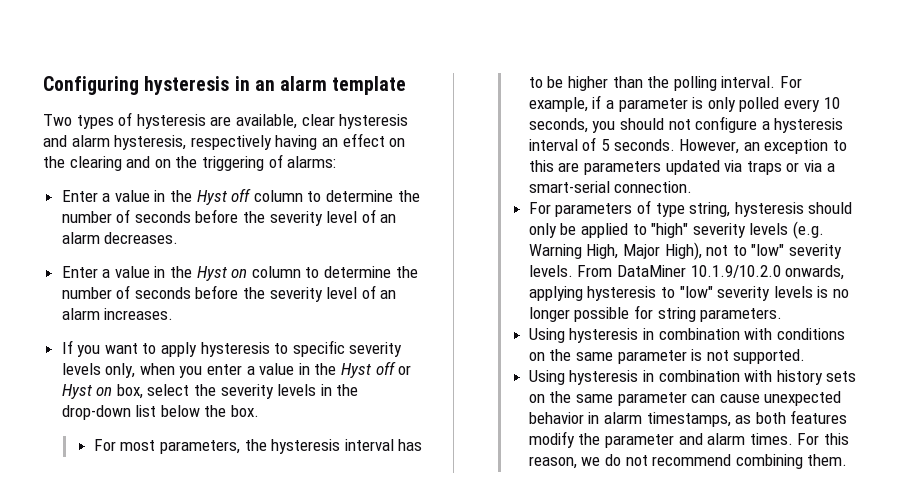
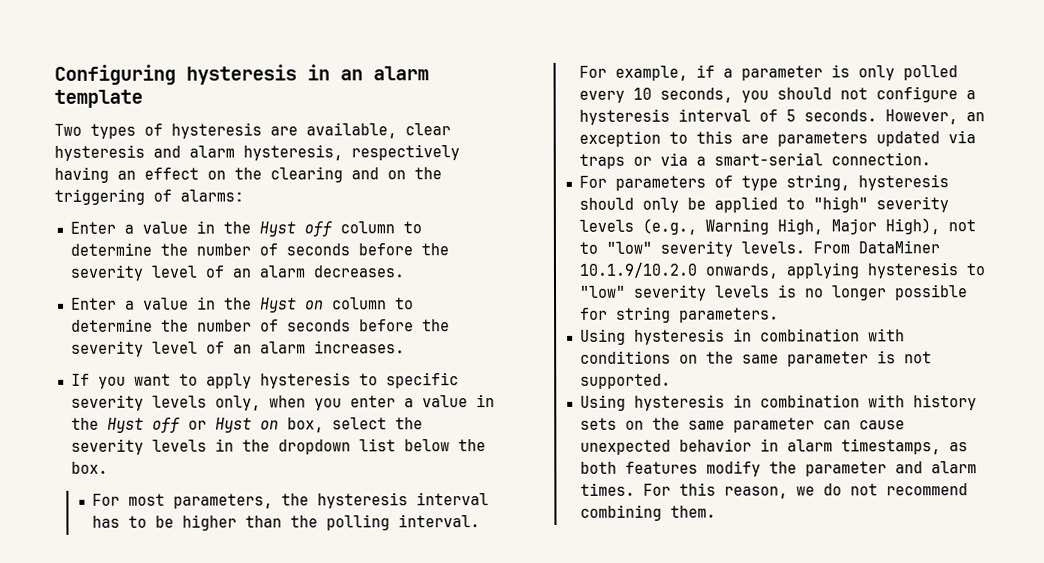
- If you want to apply hysteresis to specific severity levels only, when you enter a value in the Hyst off or Hyst on box, select the severity levels in the drop-down list below the box.
+ If you want to apply hysteresis to specific severity levels only, when you enter a value in the Hyst off or Hyst on box, select the severity levels in the dropdown list below the box.
- For parameters of type string, hysteresis should only be applied to "high" severity levels (e.g. Warning High, Major High), not to "low" severity levels.
+ For parameters of type string, hysteresis should only be applied to "high" severity levels (e.g., Warning High, Major High), not to "low" severity levels.

